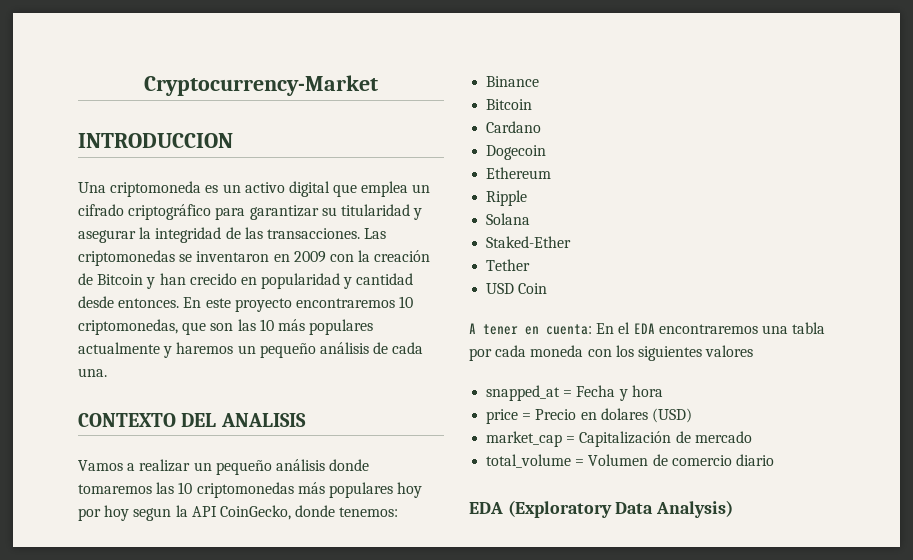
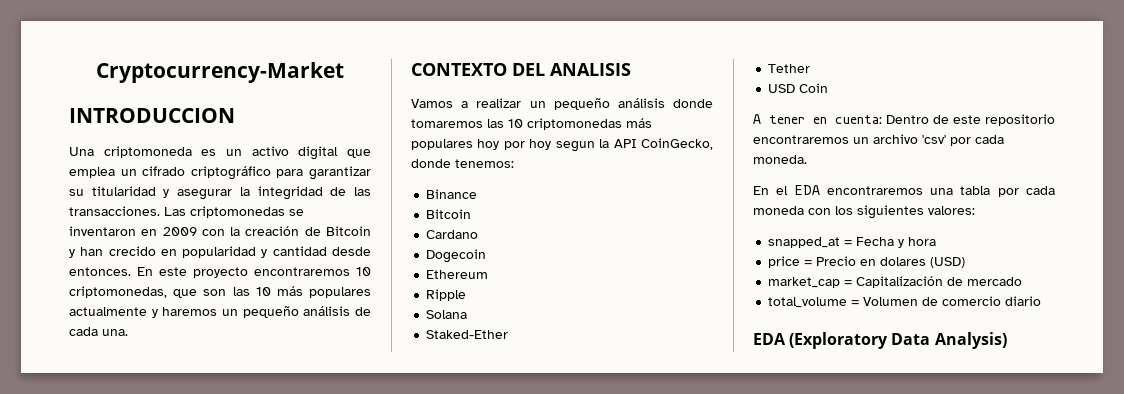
- A tener en cuenta: En el EDA encontraremos una tabla por cada moneda con los siguientes valores
+ A tener en cuenta: Dentro de este repositorio encontraremos un archivo 'csv' por cada moneda.
+ En el EDA encontraremos una tabla por cada moneda con los siguientes valores:

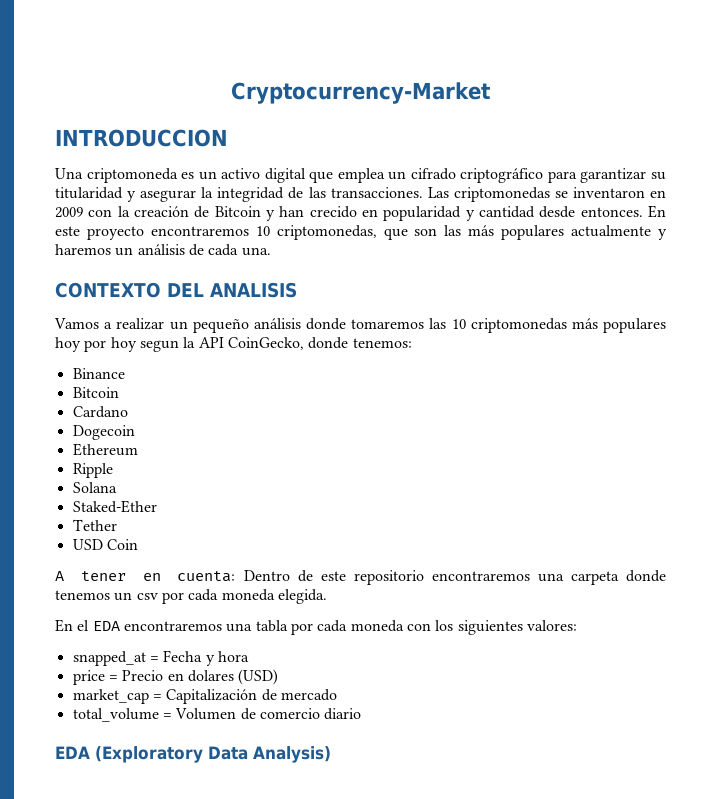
- En este proyecto encontraremos 10 criptomonedas, que son las 10 más populares actualmente y haremos un pequeño análisis de cada una.
+ En este proyecto encontraremos 10 criptomonedas, que son las más populares actualmente y haremos un análisis de cada una.
- A tener en cuenta: Dentro de este repositorio encontraremos un archivo 'csv' por cada moneda.
+ A tener en cuenta: Dentro de este repositorio encontraremos una carpeta donde tenemos un csv por cada moneda elegida.

